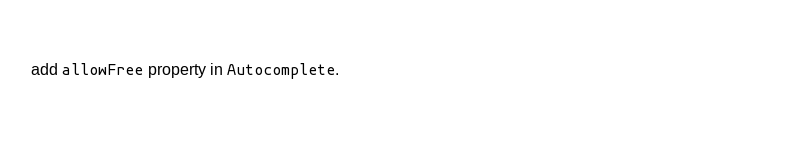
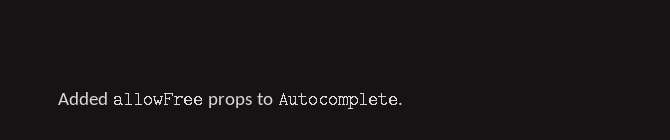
- add allowFree property in Autocomplete.
+ Added allowFree props to Autocomplete.

